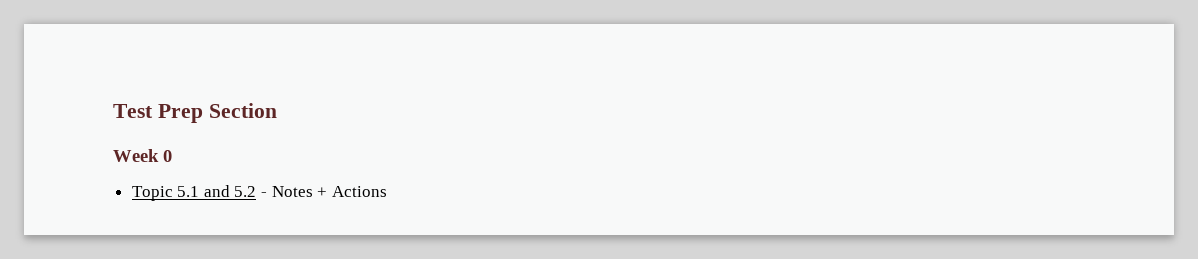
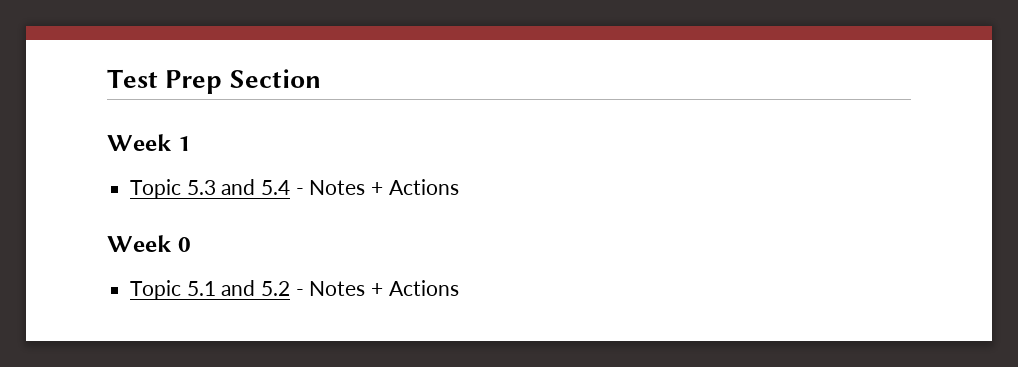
+ Week 1
+ Topic 5.3 and 5.4 - Notes + Actions

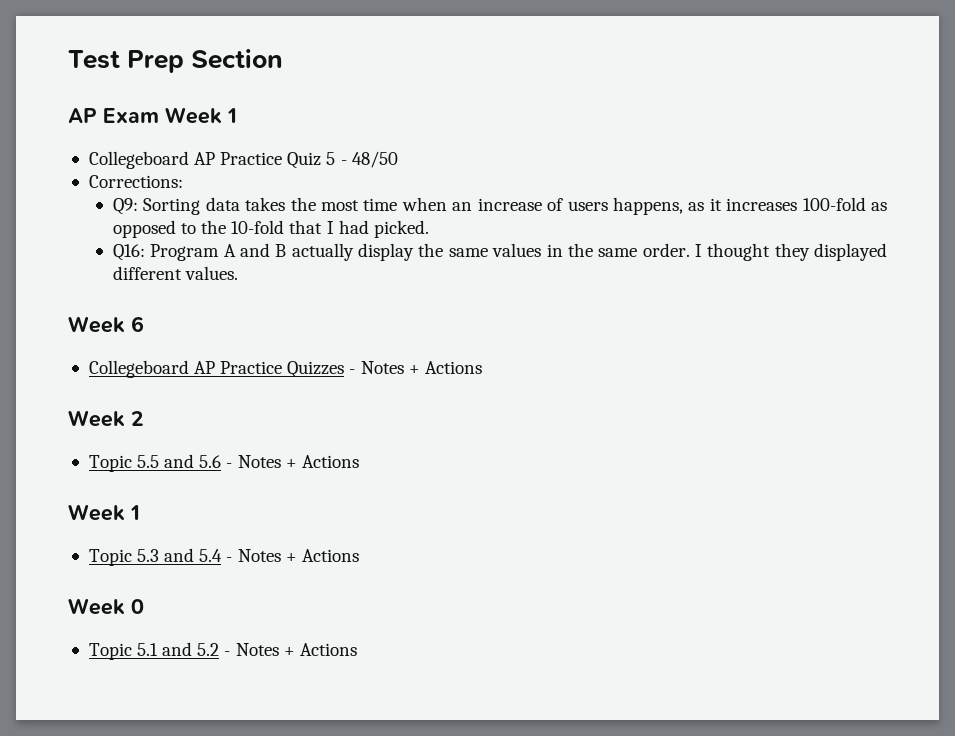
+ AP Exam Week 1
+ Collegeboard AP Practice Quiz 5 - 48/50
+ Corrections:
+ Q9: Sorting data takes the most time when an increase of users happens, as it increases 100-fold as opposed to the 10-fold that I had picked.
+ Q16: Program A and B actually display the same values in the same order. I thought they displayed different values.
+ Week 6
+ Collegeboard AP Practice Quizzes - Notes + Actions
+ Week 2
+ Topic 5.5 and 5.6 - Notes + Actions

